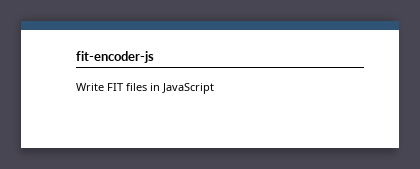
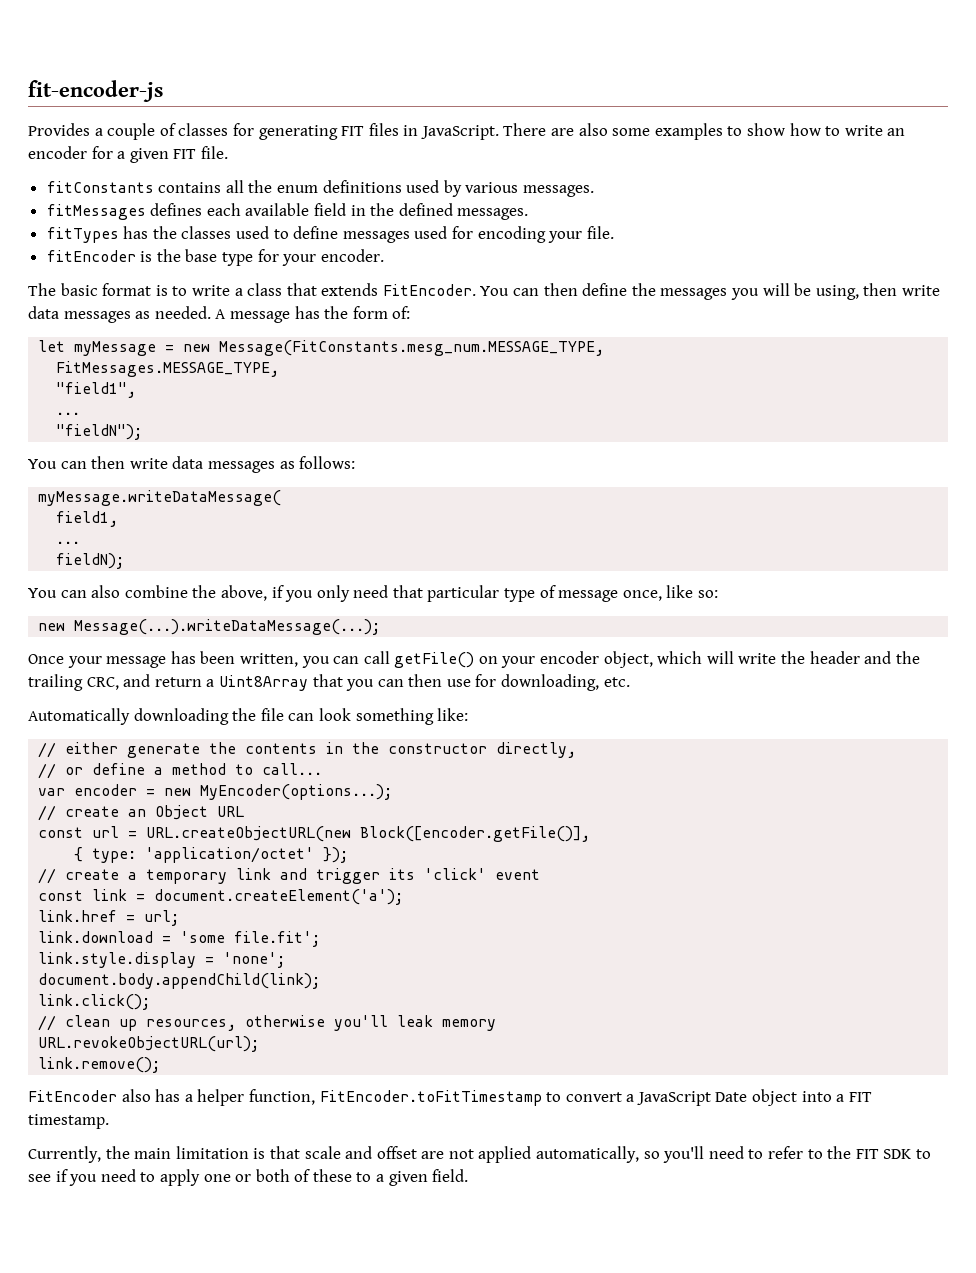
- Write FIT files in JavaScript
+ Provides a couple of classes for generating FIT files in JavaScript. There are also some examples to show how to write an encoder for a given FIT file.
+ fitConstants contains all the enum definitions used by various messages.
+ fitMessages defines each available field in the defined messages.
+ fitTypes has the classes used to define messages used for encoding your file.
+ fitEncoder is the base type for your encoder.
+ The basic format is to write a class that extends FitEncoder. You can then define the messages you will be using, then write data messages as needed. A message has the form of:
+ let myMessage = new Message(FitConstants.mesg_num.MESSAGE_TYPE,
+ FitMessages.MESSAGE_TYPE,
+ "field1",
+ ...
+ "fieldN");
+ You can then write data messages as follows:
+ myMessage.writeDataMessage(
+ field1,
+ ...
+ fieldN);
+ You can also combine the above, if you only need that particular type of message once, like so:
+ new Message(...).writeDataMessage(...);
+ Once your message has been written, you can call getFile() on your encoder object, which will write the header and the trailing CRC, and return a Uint8Array that you can then use for downloading, etc.
+ Automatically downloading the file can look something like:
+ // either generate the contents in the constructor directly,
+ // or define a method to call...
+ var encoder = new MyEncoder(options...);
+ // create an Object URL
+ const url = URL.createObjectURL(new Block([encoder.getFile()],
+ { type: 'application/octet' });
+ // create a temporary link and trigger its 'click' event
+ const link = document.createElement('a');
+ link.href = url;
+ link.download = 'some file.fit';
+ link.style.display = 'none';
+ document.body.appendChild(link);
+ link.click();
+ // clean up resources, otherwise you'll leak memory
+ URL.revokeObjectURL(url);
+ link.remove();
+ FitEncoder also has a helper function, FitEncoder.toFitTimestamp to convert a JavaScript Date object into a FIT timestamp.
+ Currently, the main limitation is that scale and offset are not applied automatically, so you'll need to refer to the FIT SDK to see if you need to apply one or both of these to a given field.

